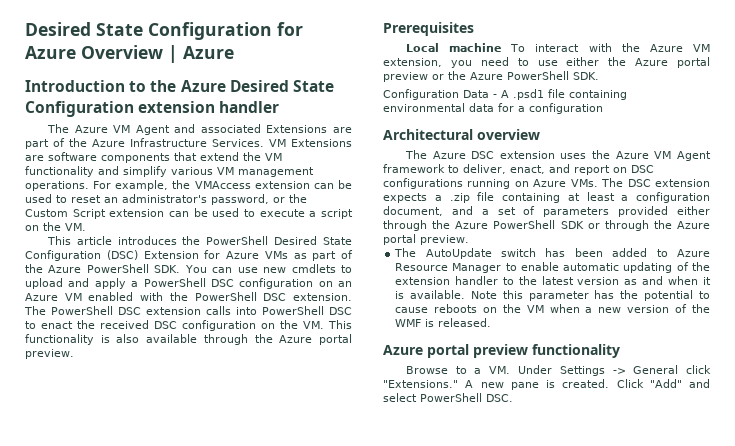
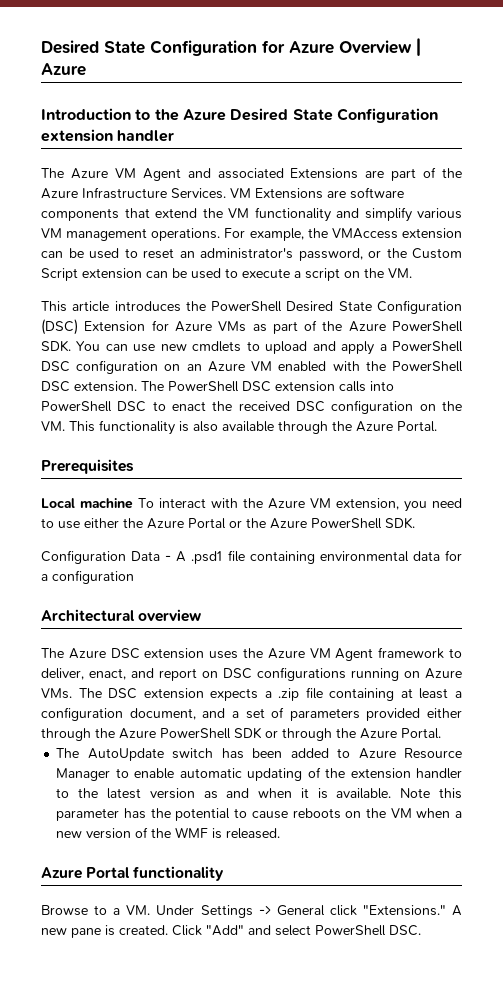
- The PowerShell DSC extension calls into PowerShell DSC to enact the received DSC configuration on the VM. This functionality is also available through the Azure portal preview.
+ The PowerShell DSC extension calls into PowerShell DSC to enact the received DSC configuration on the VM. This functionality is also available through the Azure Portal.
- Local machine To interact with the Azure VM extension, you need to use either the Azure portal preview or the Azure PowerShell SDK.
+ Local machine To interact with the Azure VM extension, you need to use either the Azure Portal or the Azure PowerShell SDK.
- The Azure DSC extension uses the Azure VM Agent framework to deliver, enact, and report on DSC configurations running on Azure VMs. The DSC extension expects a .zip file containing at least a configuration document, and a set of parameters provided either through the Azure PowerShell SDK or through the Azure portal preview.
+ The Azure DSC extension uses the Azure VM Agent framework to deliver, enact, and report on DSC configurations running on Azure VMs. The DSC extension expects a .zip file containing at least a configuration document, and a set of parameters provided either through the Azure PowerShell SDK or through the Azure Portal.
- Azure portal preview functionality
+ Azure Portal functionality

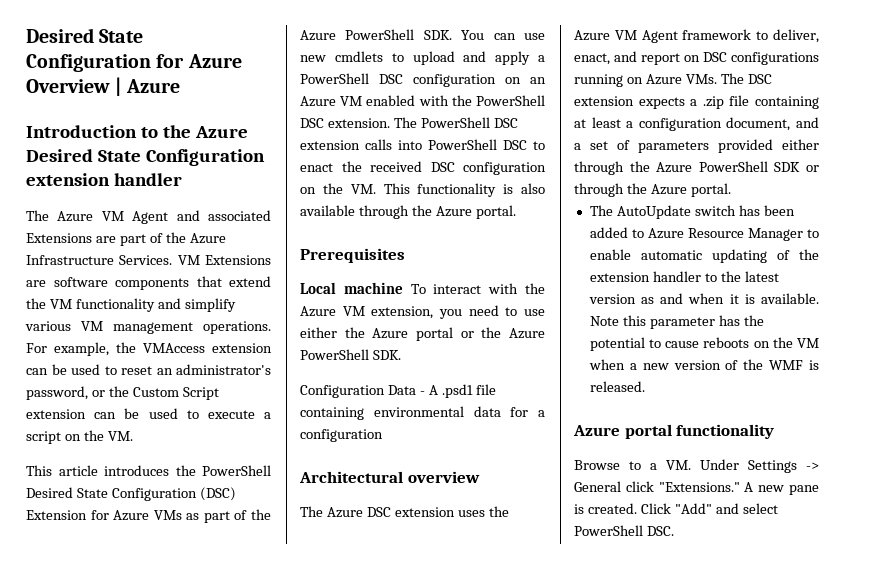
- The PowerShell DSC extension calls into PowerShell DSC to enact the received DSC configuration on the VM. This functionality is also available through the Azure Portal.
+ The PowerShell DSC extension calls into PowerShell DSC to enact the received DSC configuration on the VM. This functionality is also available through the Azure portal.
- Local machine To interact with the Azure VM extension, you need to use either the Azure Portal or the Azure PowerShell SDK.
+ Local machine To interact with the Azure VM extension, you need to use either the Azure portal or the Azure PowerShell SDK.
- The Azure DSC extension uses the Azure VM Agent framework to deliver, enact, and report on DSC configurations running on Azure VMs. The DSC extension expects a .zip file containing at least a configuration document, and a set of parameters provided either through the Azure PowerShell SDK or through the Azure Portal.
+ The Azure DSC extension uses the Azure VM Agent framework to deliver, enact, and report on DSC configurations running on Azure VMs. The DSC extension expects a .zip file containing at least a configuration document, and a set of parameters provided either through the Azure PowerShell SDK or through the Azure portal.
- Azure Portal functionality
+ Azure portal functionality

